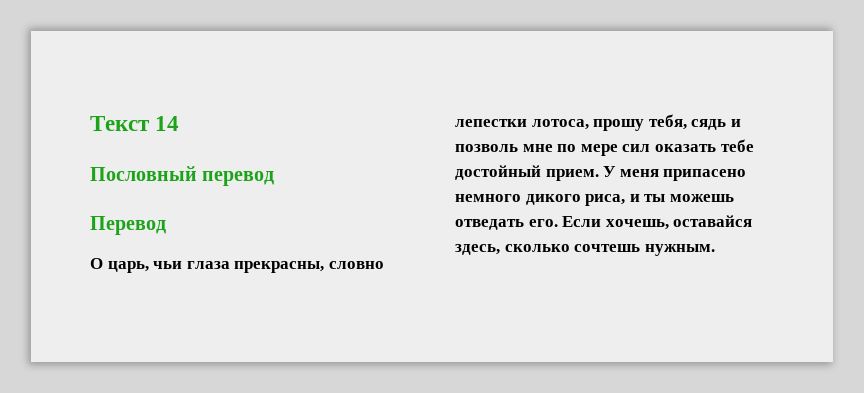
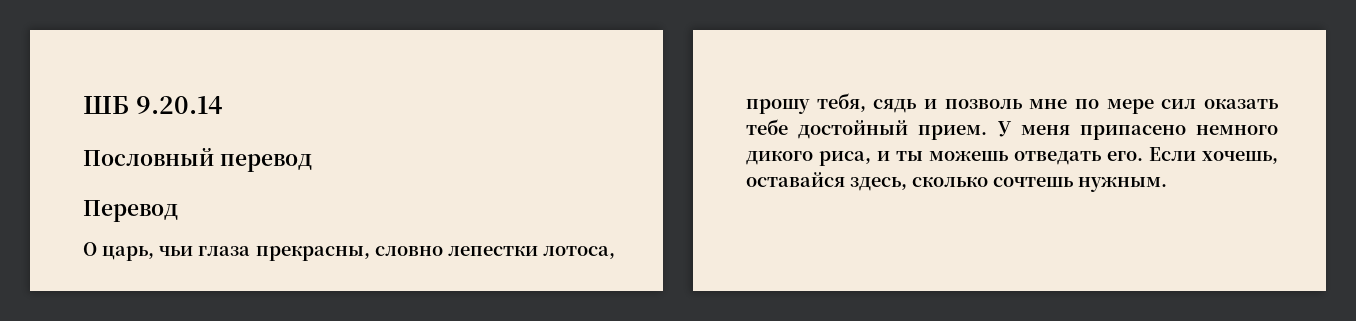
- Текст 14
+ ШБ 9.20.14

